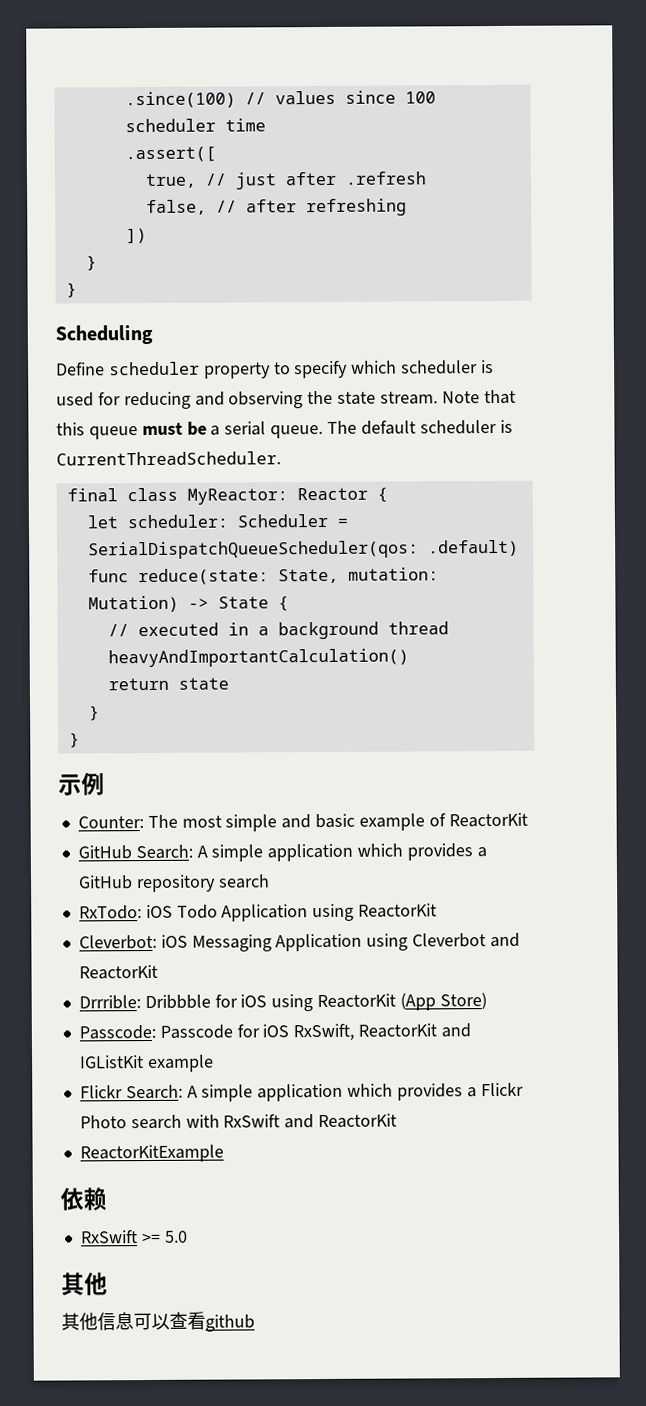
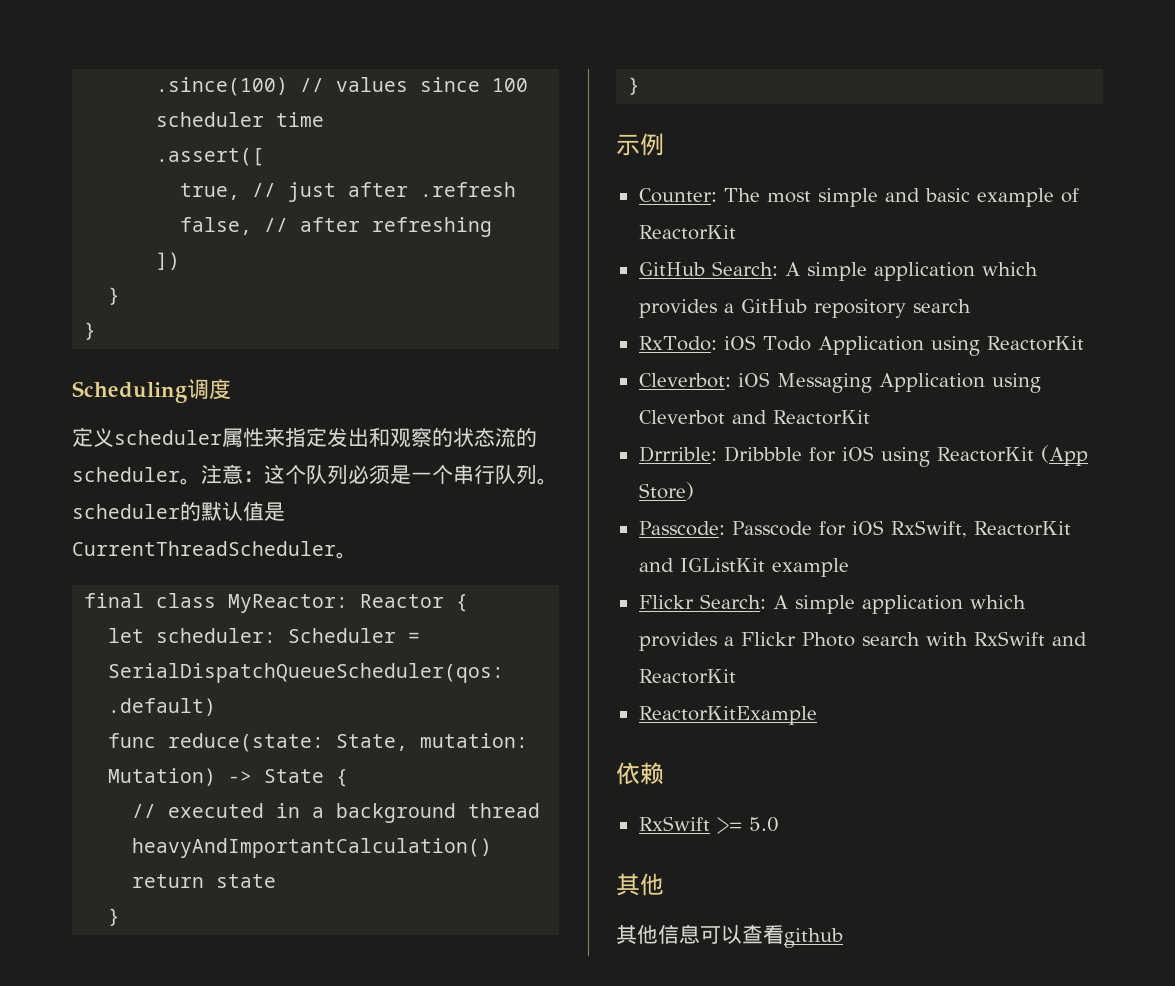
- Scheduling
- Define scheduler property to specify which scheduler is used for reducing and observing the state stream. Note that this queue must be a serial queue. The default scheduler is CurrentThreadScheduler.
+ Scheduling调度
+ 定义scheduler属性来指定发出和观察的状态流的scheduler。注意：这个队列必须是一个串行队列。scheduler的默认值是CurrentThreadScheduler。

